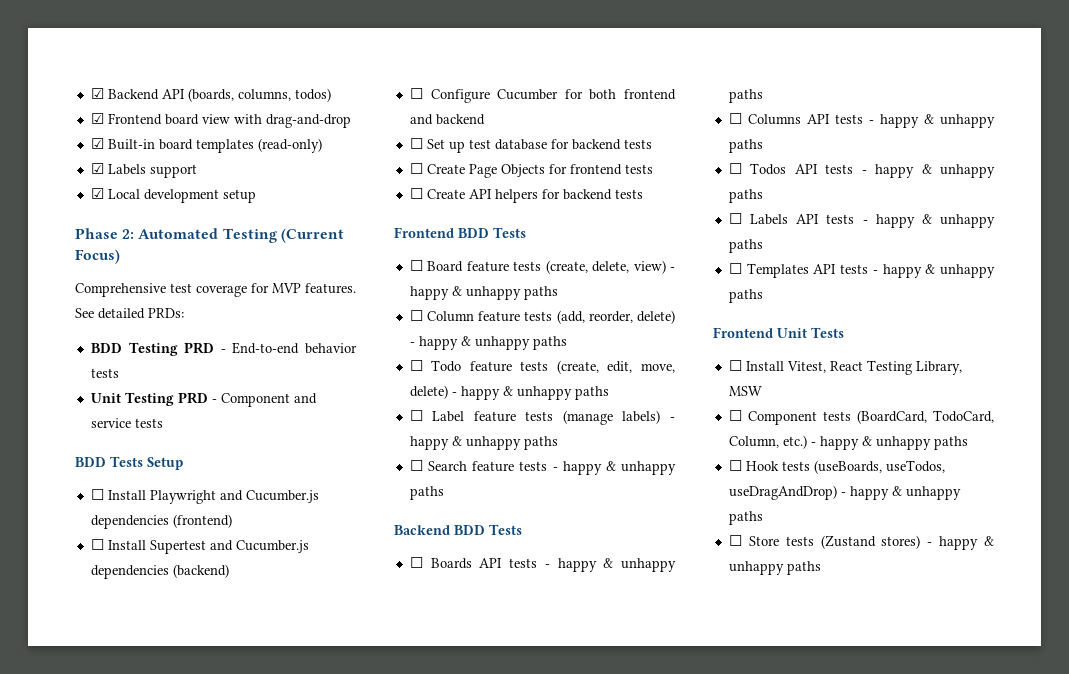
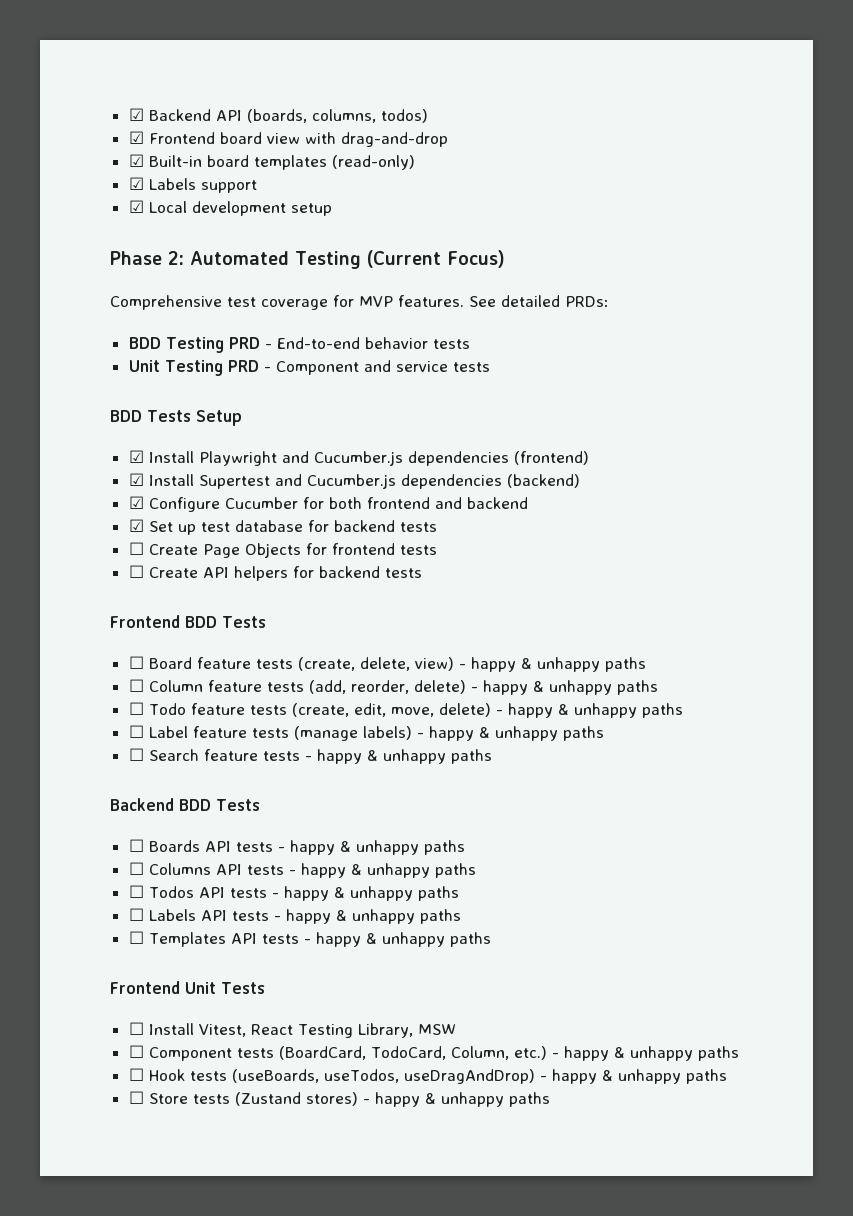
- ☐ Install Playwright and Cucumber.js dependencies (frontend)
+ ☑ Install Playwright and Cucumber.js dependencies (frontend)
- ☐ Install Supertest and Cucumber.js dependencies (backend)
+ ☑ Install Supertest and Cucumber.js dependencies (backend)
- ☐ Configure Cucumber for both frontend and backend
+ ☑ Configure Cucumber for both frontend and backend
- ☐ Set up test database for backend tests
+ ☑ Set up test database for backend tests

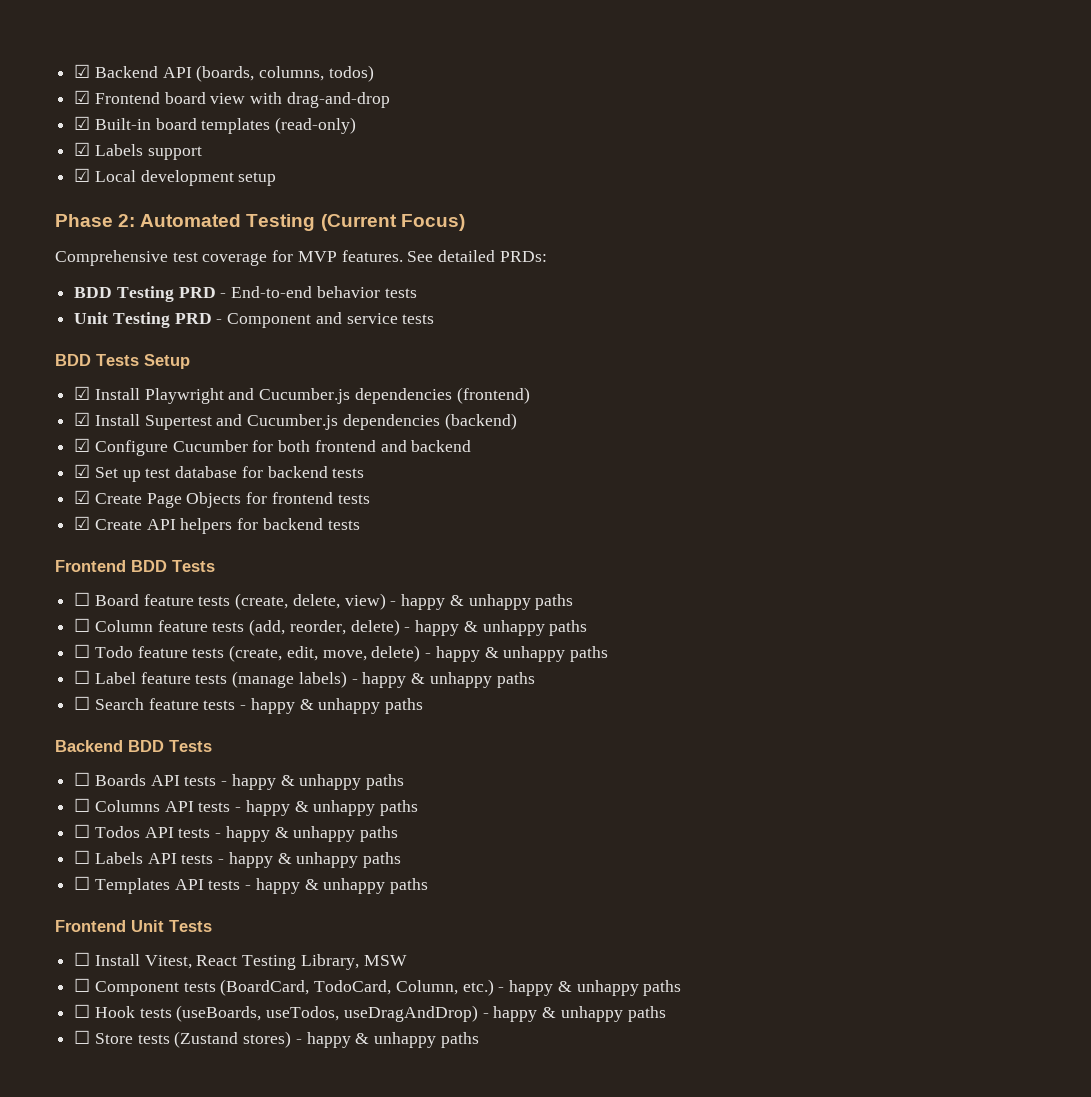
- ☐ Create Page Objects for frontend tests
+ ☑ Create Page Objects for frontend tests
- ☐ Create API helpers for backend tests
+ ☑ Create API helpers for backend tests

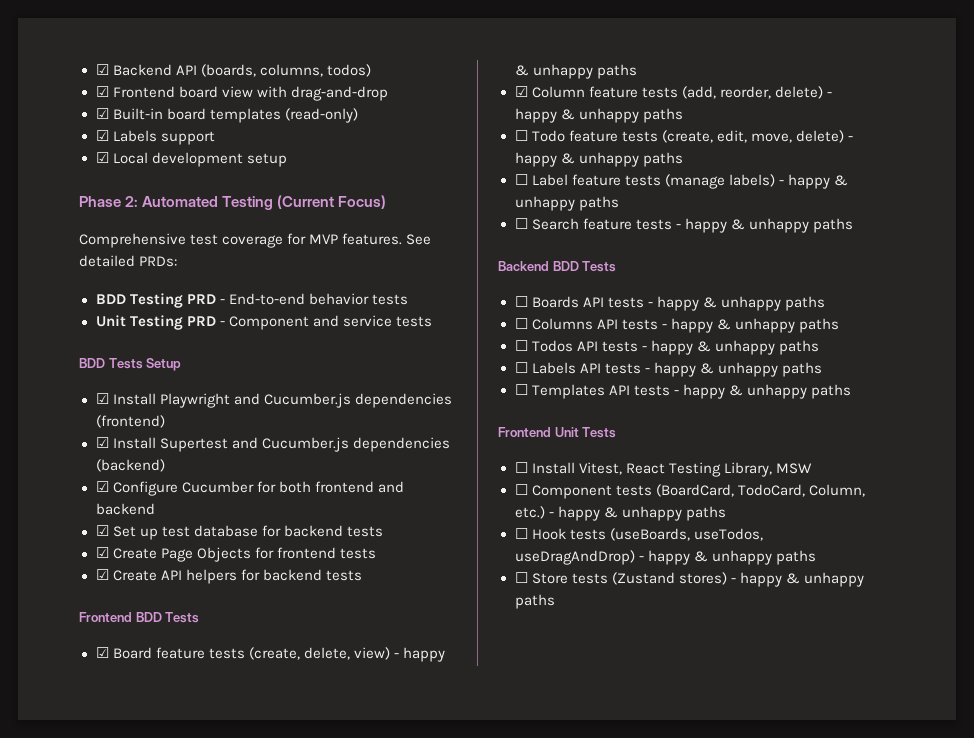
- ☐ Board feature tests (create, delete, view) - happy & unhappy paths
+ ☑ Board feature tests (create, delete, view) - happy & unhappy paths
- ☐ Column feature tests (add, reorder, delete) - happy & unhappy paths
+ ☑ Column feature tests (add, reorder, delete) - happy & unhappy paths

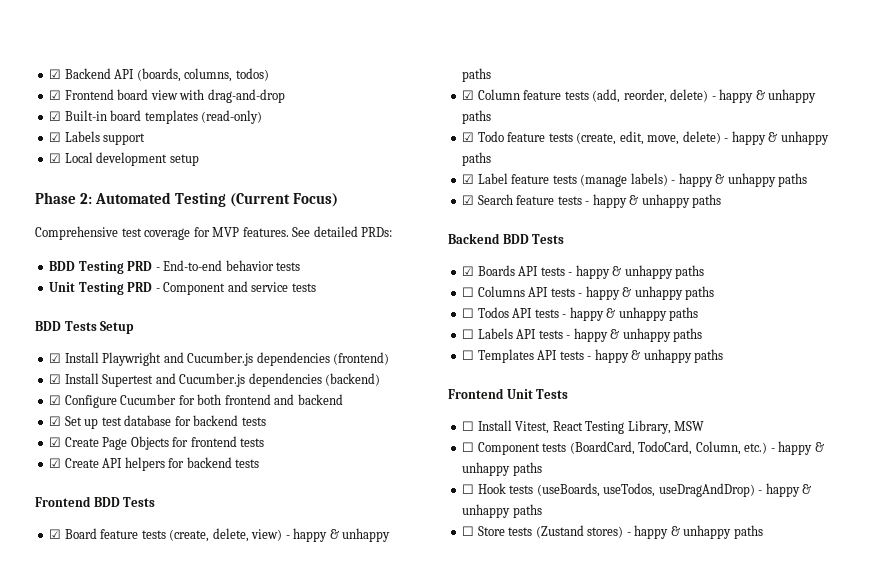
- ☐ Todo feature tests (create, edit, move, delete) - happy & unhappy paths
+ ☑ Todo feature tests (create, edit, move, delete) - happy & unhappy paths
- ☐ Label feature tests (manage labels) - happy & unhappy paths
+ ☑ Label feature tests (manage labels) - happy & unhappy paths
- ☐ Search feature tests - happy & unhappy paths
+ ☑ Search feature tests - happy & unhappy paths
- ☐ Boards API tests - happy & unhappy paths
+ ☑ Boards API tests - happy & unhappy paths

